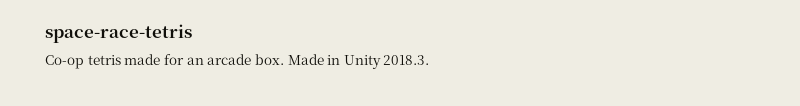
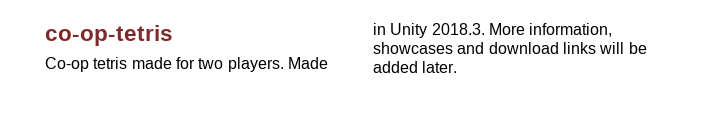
- space-race-tetris
+ co-op-tetris
- Co-op tetris made for an arcade box.
+ Co-op tetris made for two players.
- Made in Unity 2018.3.
+ Made in Unity 2018.3. More information, showcases and download links will be added later.

